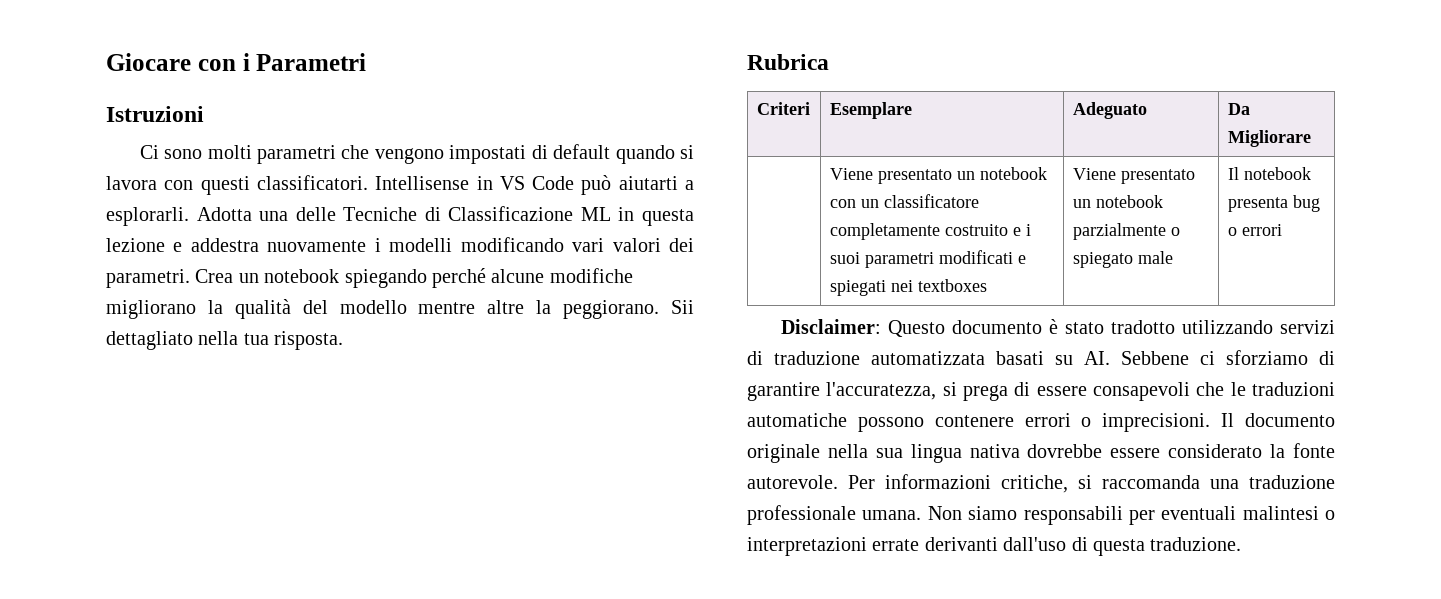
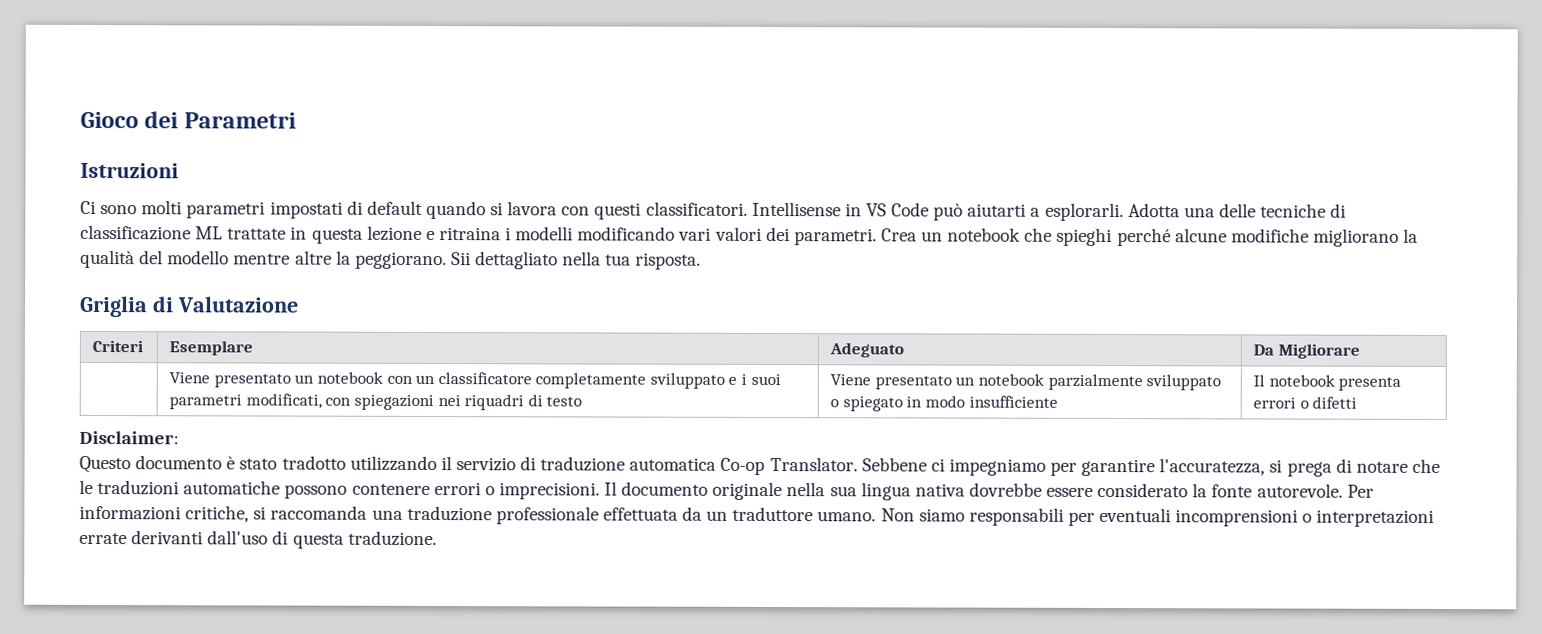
- Giocare con i Parametri
+ Gioco dei Parametri
- Ci sono molti parametri che vengono impostati di default quando si lavora con questi classificatori.
+ Ci sono molti parametri impostati di default quando si lavora con questi classificatori.
- Adotta una delle Tecniche di Classificazione ML in questa lezione e addestra nuovamente i modelli modificando vari valori dei parametri.
+ Adotta una delle tecniche di classificazione ML trattate in questa lezione e ritraina i modelli modificando vari valori dei parametri.
- Crea un notebook spiegando perché alcune modifiche migliorano la qualità del modello mentre altre la peggiorano.
+ Crea un notebook che spieghi perché alcune modifiche migliorano la qualità del modello mentre altre la peggiorano.
- Rubrica
+ Griglia di Valutazione
- | Viene presentato un notebook con un classificatore completamente costruito e i suoi parametri modificati e spiegati nei textboxes | Viene presentato un notebook parzialmente o spiegato male | Il notebook presenta bug o errori
+ | Viene presentato un notebook con un classificatore completamente sviluppato e i suoi parametri modificati, con spiegazioni nei riquadri di testo | Viene presentato un notebook parzialmente sviluppato o spiegato in modo insufficiente | Il notebook presenta errori o difetti
- Disclaimer: Questo documento è stato tradotto utilizzando servizi di traduzione automatizzata basati su AI. Sebbene ci sforziamo di garantire l'accuratezza, si prega di essere consapevoli che le traduzioni automatiche possono contenere errori o imprecisioni.
+ Disclaimer:
+ Questo documento è stato tradotto utilizzando il servizio di traduzione automatica Co-op Translator. Sebbene ci impegniamo per garantire l'accuratezza, si prega di notare che le traduzioni automatiche possono contenere errori o imprecisioni.
- Per informazioni critiche, si raccomanda una traduzione professionale umana.
+ Per informazioni critiche, si raccomanda una traduzione professionale effettuata da un traduttore umano.
- Non siamo responsabili per eventuali malintesi o interpretazioni errate derivanti dall'uso di questa traduzione.
+ Non siamo responsabili per eventuali incomprensioni o interpretazioni errate derivanti dall'uso di questa traduzione.

